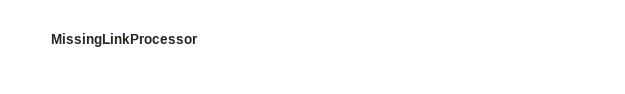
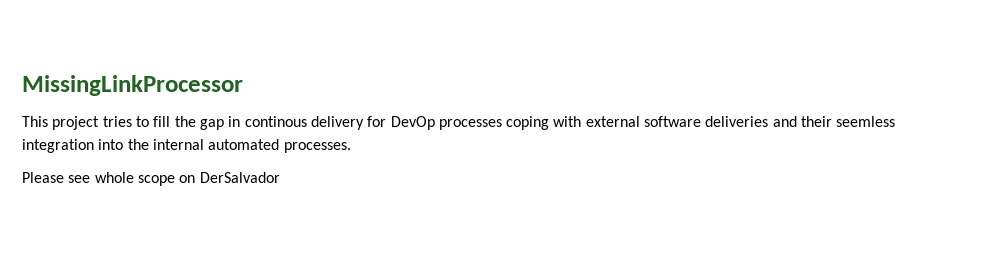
+ This project tries to fill the gap in continous delivery for DevOp processes coping with external software deliveries and their seemless integration into the internal automated processes.
+ Please see whole scope on DerSalvador

